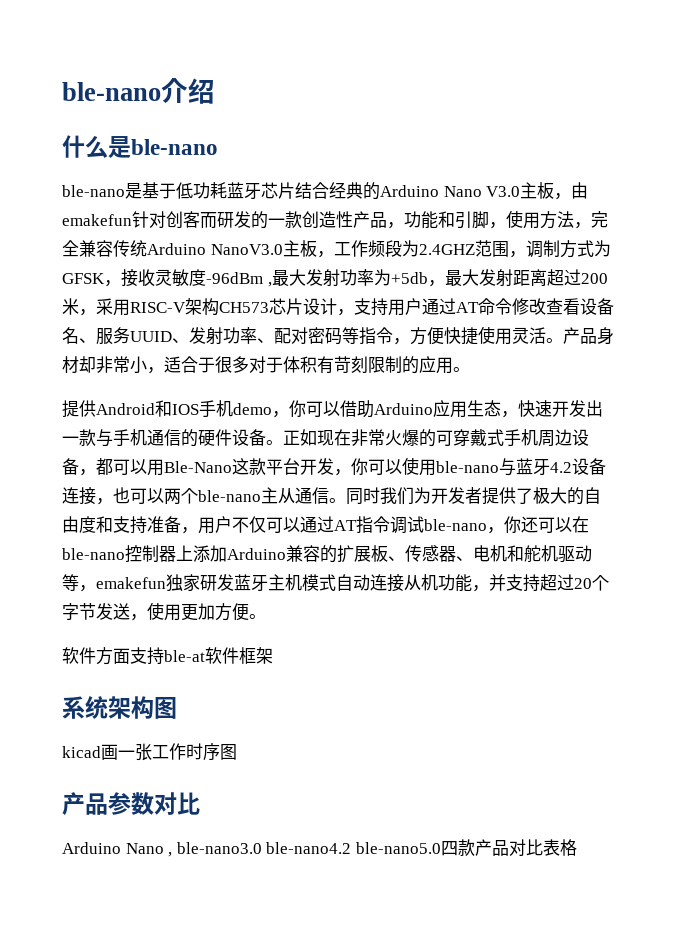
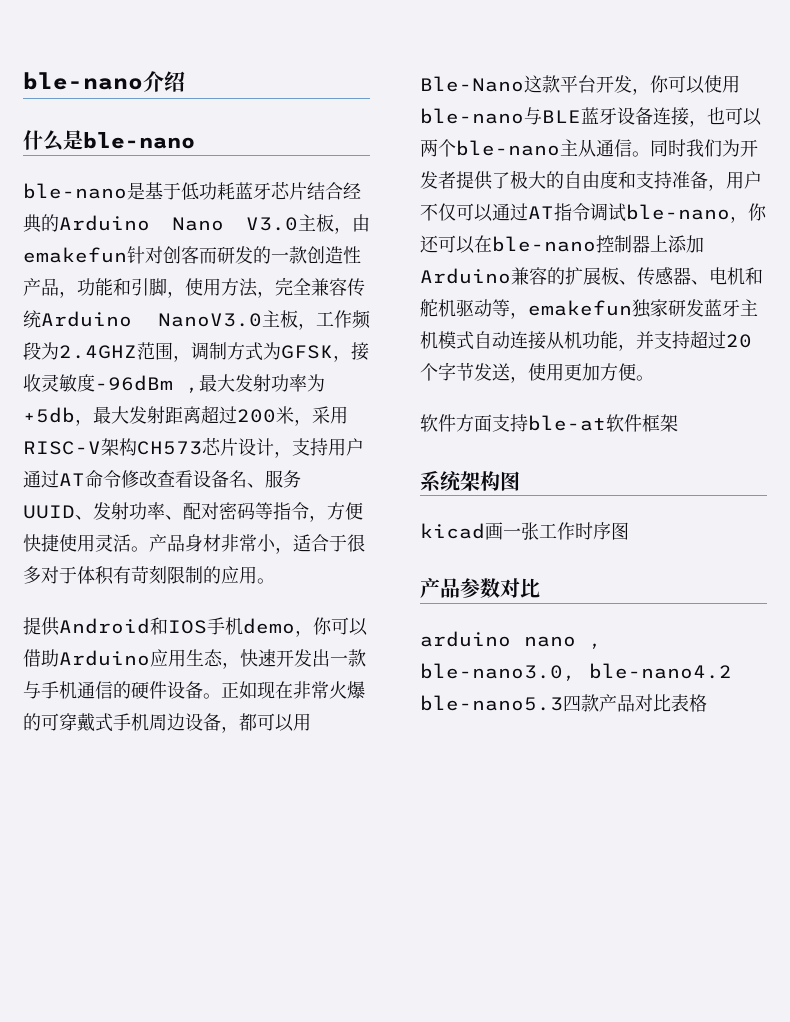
- 产品身材却非常小，适合于很多对于体积有苛刻限制的应用。
+ 产品身材非常小，适合于很多对于体积有苛刻限制的应用。
- 正如现在非常火爆的可穿戴式手机周边设备，都可以用Ble-Nano这款平台开发，你可以使用ble-nano与蓝牙4.2设备连接，也可以两个ble-nano主从通信。
+ 正如现在非常火爆的可穿戴式手机周边设备，都可以用Ble-Nano这款平台开发，你可以使用ble-nano与BLE蓝牙设备连接，也可以两个ble-nano主从通信。
- Arduino Nano , ble-nano3.0 ble-nano4.2 ble-nano5.0四款产品对比表格
+ arduino nano , ble-nano3.0, ble-nano4.2 ble-nano5.3四款产品对比表格

